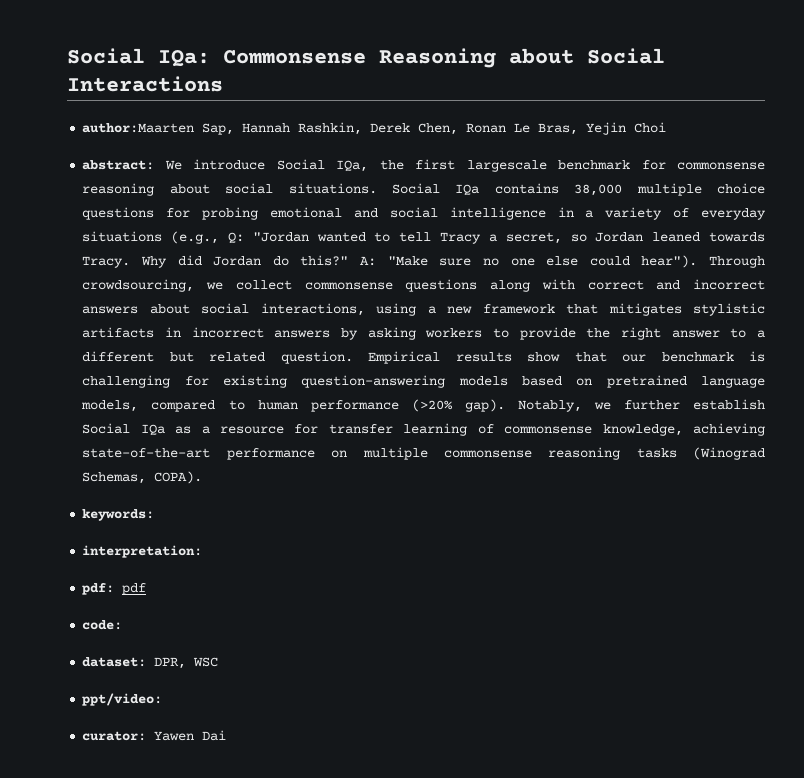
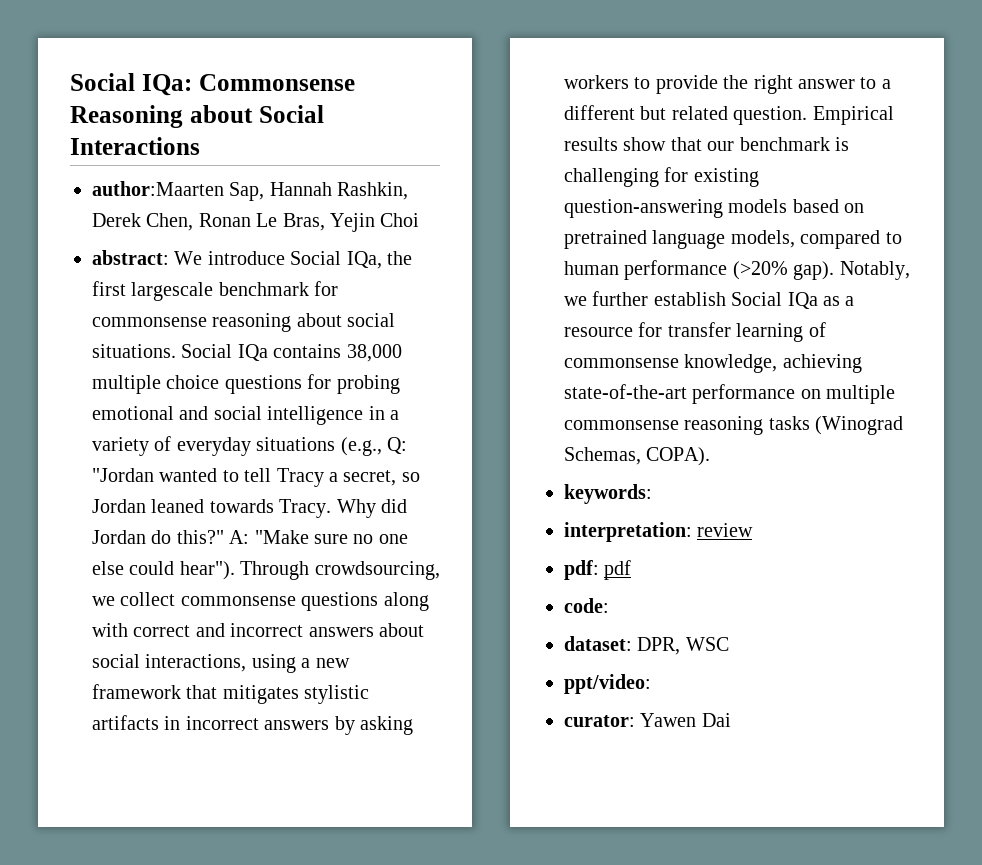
- interpretation:
+ interpretation: review

